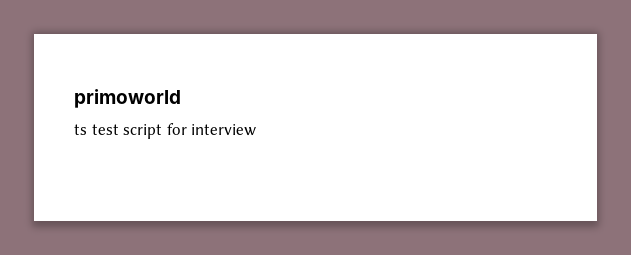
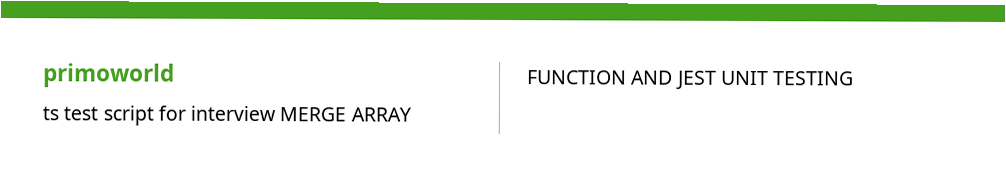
- ts test script for interview
+ ts test script for interview MERGE ARRAY FUNCTION AND JEST UNIT TESTING

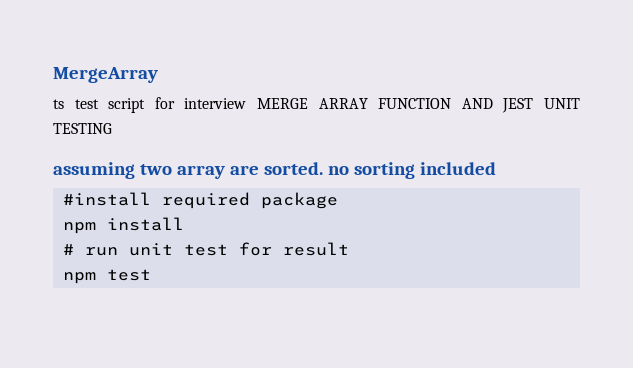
- primoworld
+ MergeArray
+ assuming two array are sorted. no sorting included
+ #install required package
+ npm install
+ # run unit test for result
+ npm test

